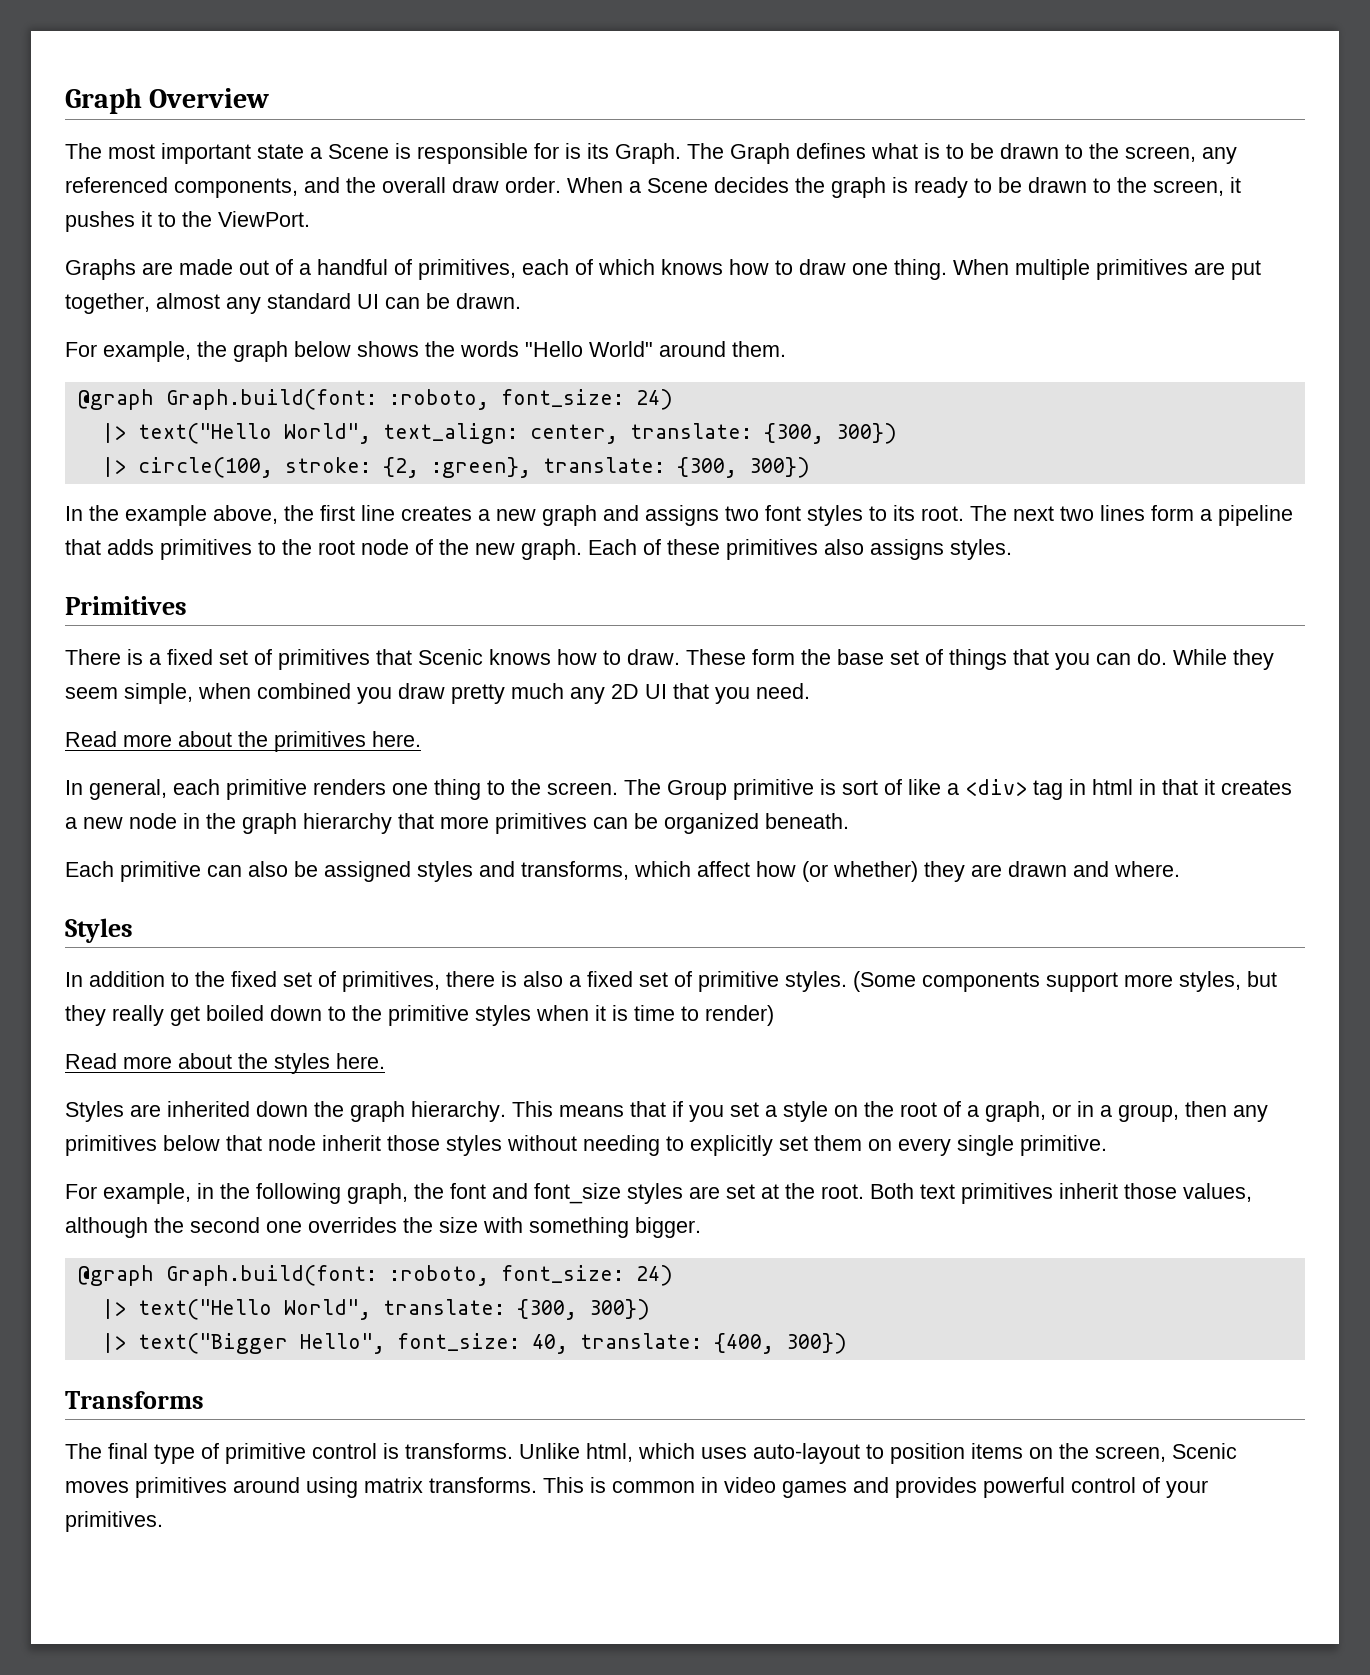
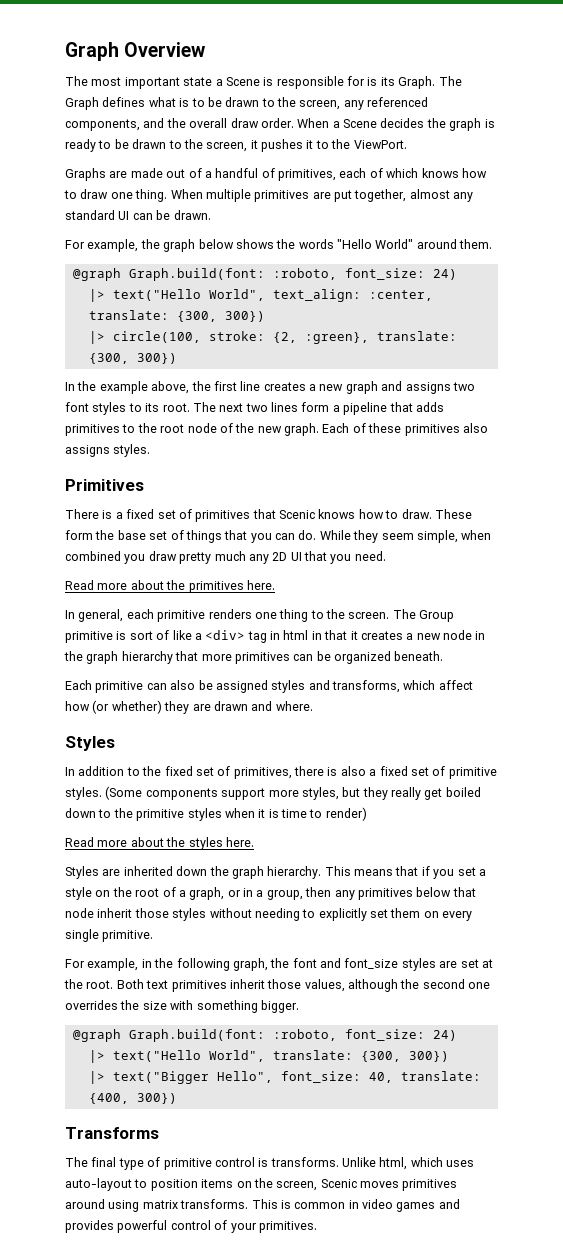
- |> text("Hello World", text_align: center, translate: {300, 300})
+ |> text("Hello World", text_align: :center, translate: {300, 300})

